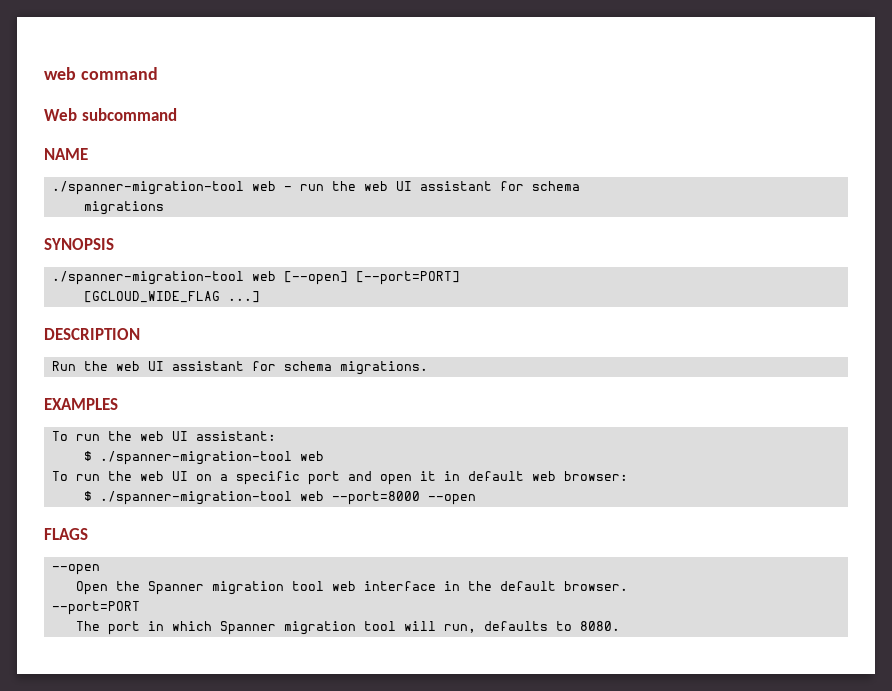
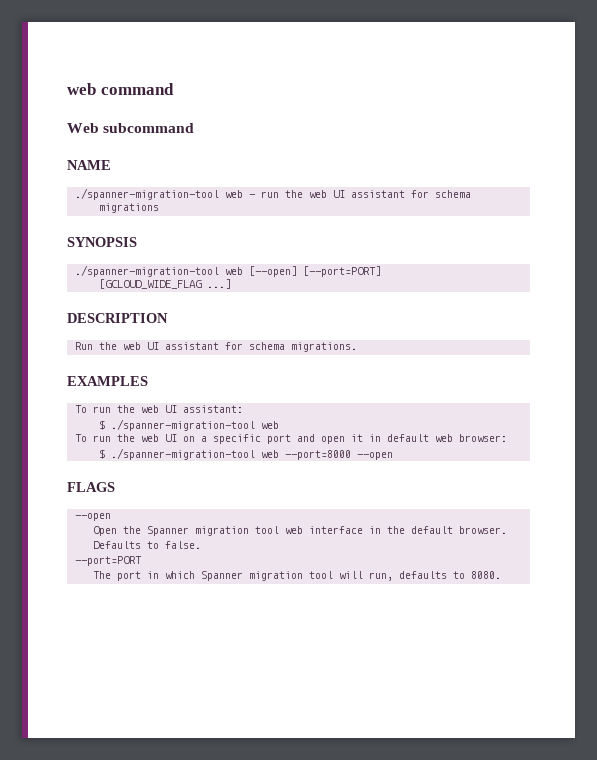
+ Defaults to false.

